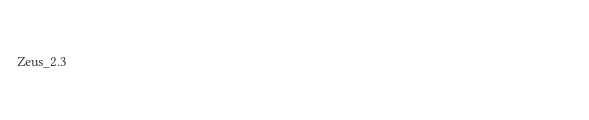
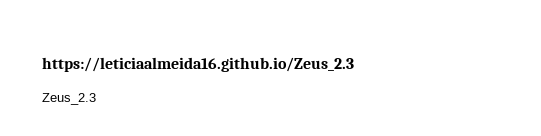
+ https://leticiaalmeida16.github.io/Zeus_2.3

